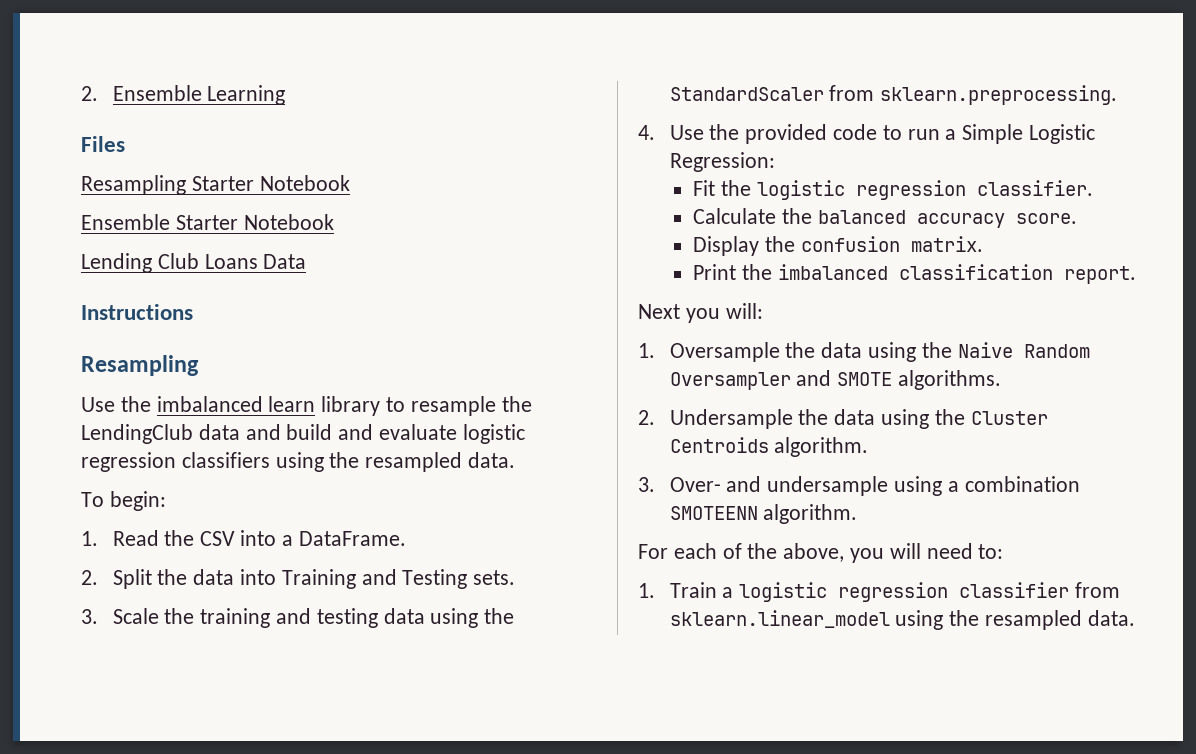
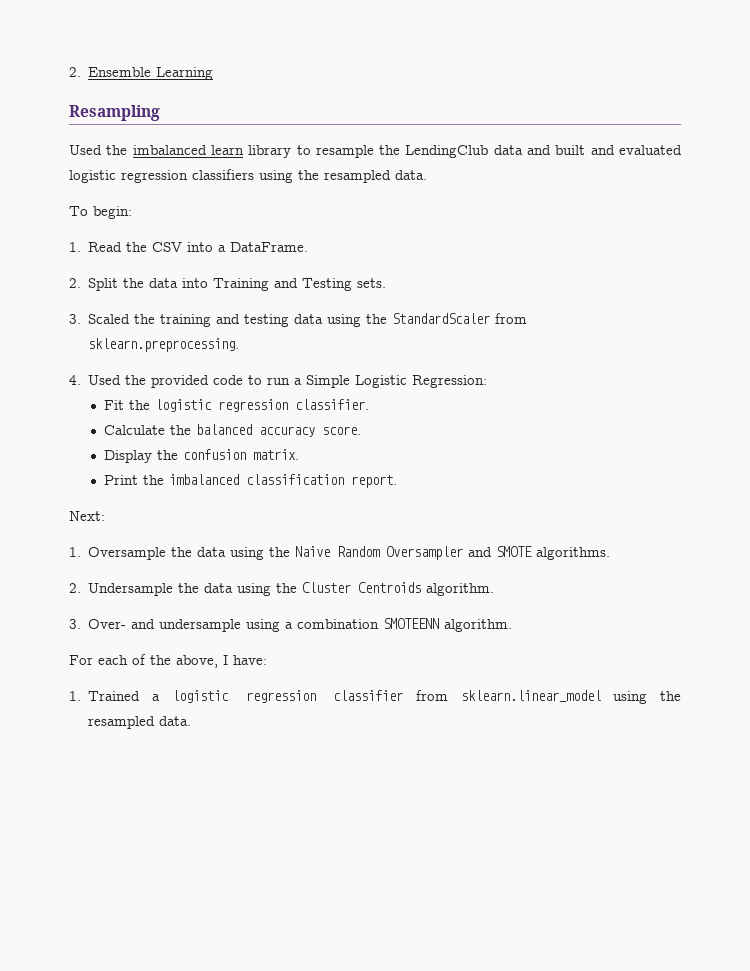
- Files
- Resampling Starter Notebook
- Ensemble Starter Notebook
- Lending Club Loans Data
- Instructions
- Use the imbalanced learn library to resample the LendingClub data and build and evaluate logistic regression classifiers using the resampled data.
+ Used the imbalanced learn library to resample the LendingClub data and built and evaluated logistic regression classifiers using the resampled data.
- 3. Scale the training and testing data using the StandardScaler from sklearn.preprocessing.
+ 3. Scaled the training and testing data using the StandardScaler from sklearn.preprocessing.
- 4. Use the provided code to run a Simple Logistic Regression:
+ 4. Used the provided code to run a Simple Logistic Regression:
- Next you will:
+ Next:
- For each of the above, you will need to:
- 1. Train a logistic regression classifier from sklearn.linear_model using the resampled data.
+ For each of the above, I have:
+ 1. Trained a logistic regression classifier from sklearn.linear_model using the resampled data.

